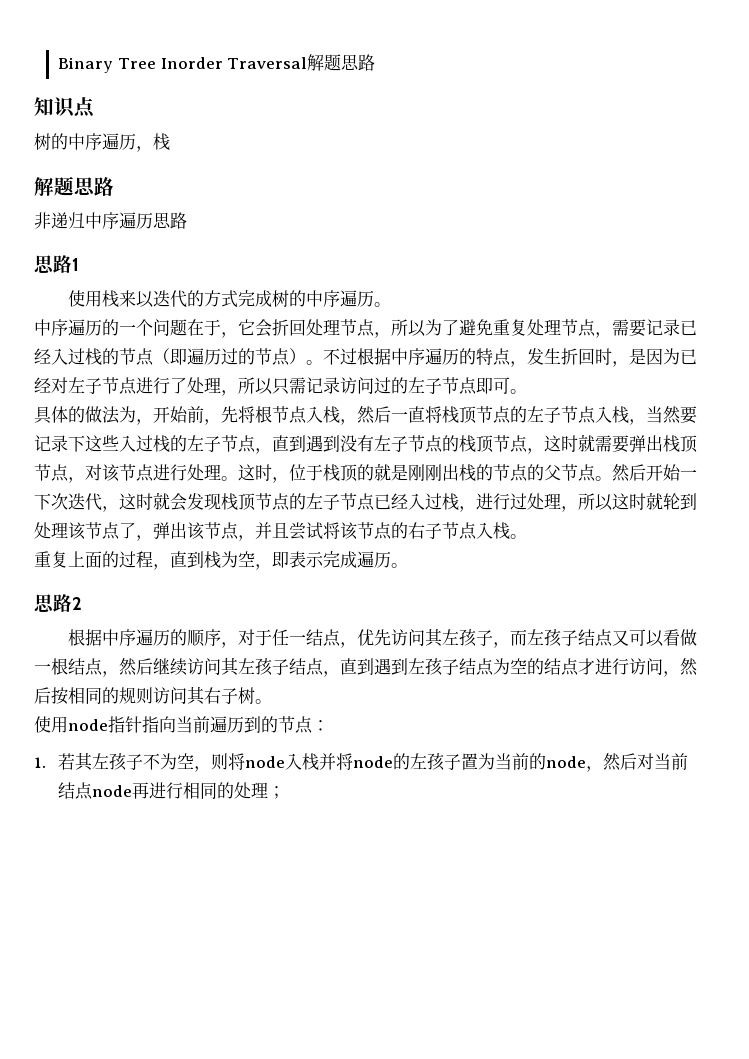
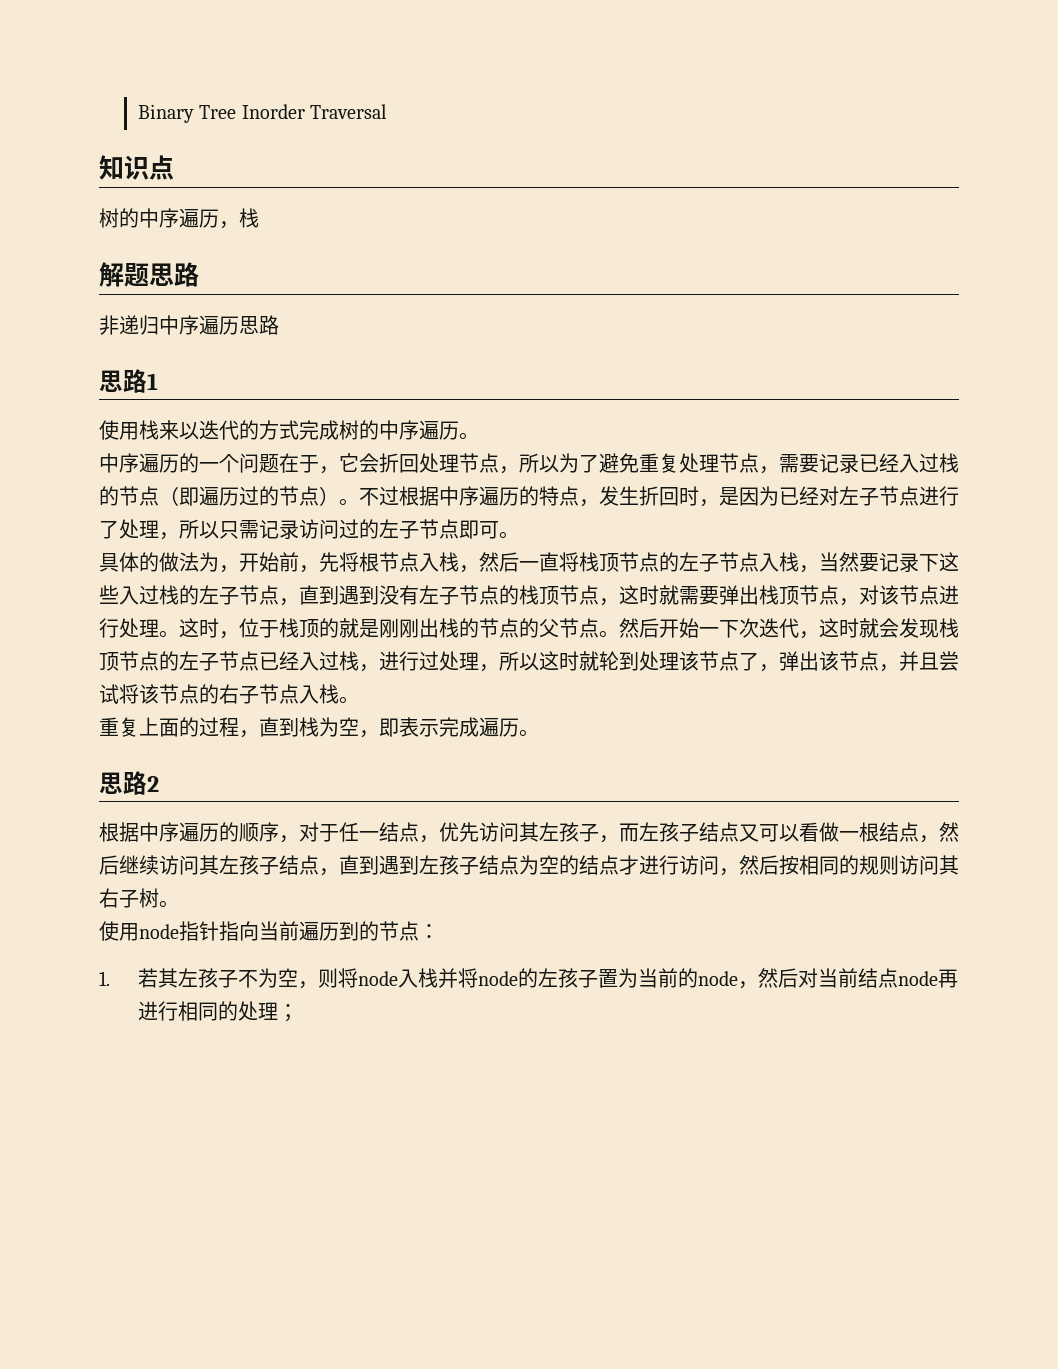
- Binary Tree Inorder Traversal解题思路
+ Binary Tree Inorder Traversal

